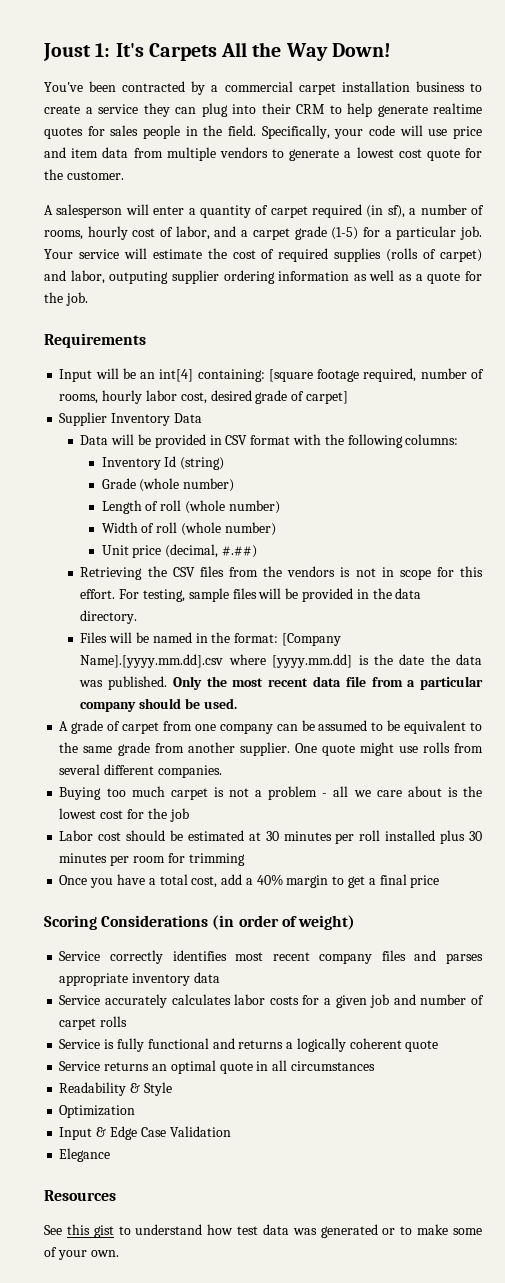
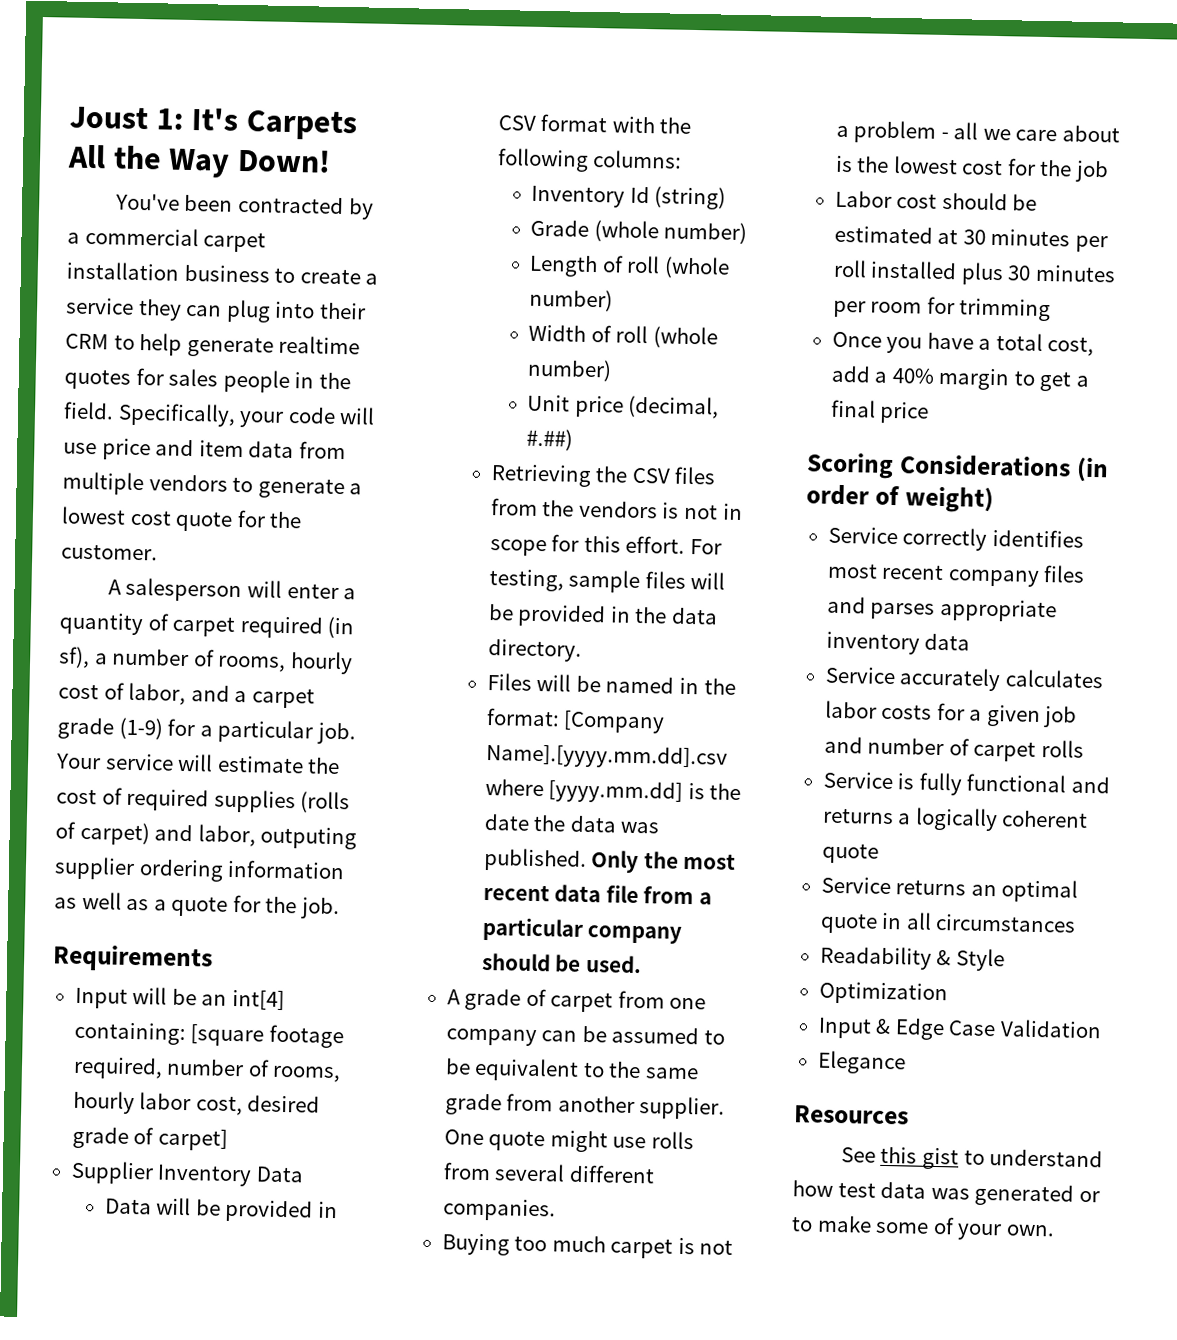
- A salesperson will enter a quantity of carpet required (in sf), a number of rooms, hourly cost of labor, and a carpet grade (1-5) for a particular job.
+ A salesperson will enter a quantity of carpet required (in sf), a number of rooms, hourly cost of labor, and a carpet grade (1-9) for a particular job.

